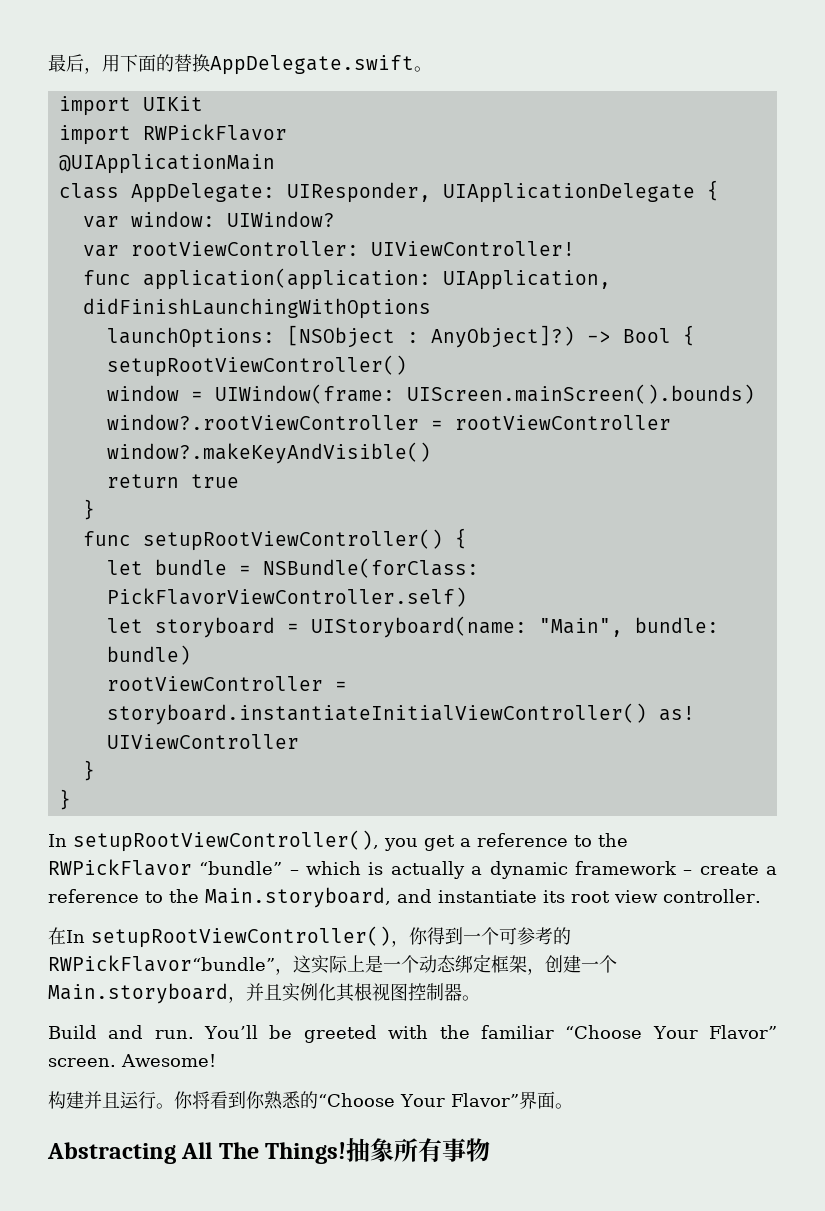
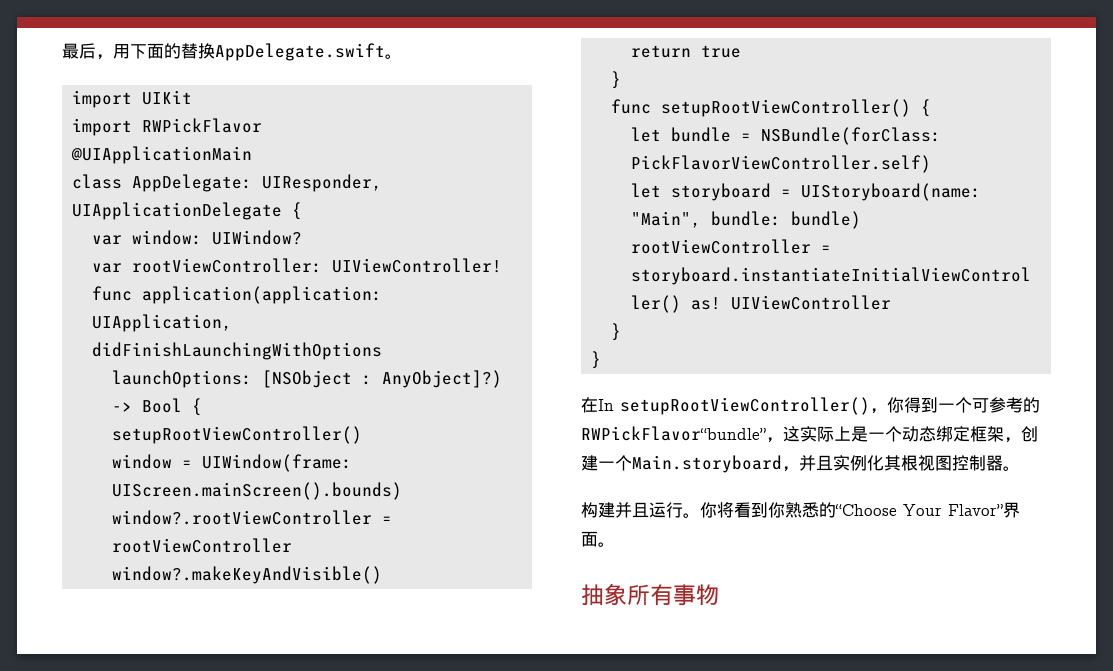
- In setupRootViewController(), you get a reference to the RWPickFlavor “bundle” – which is actually a dynamic framework – create a reference to the Main.storyboard, and instantiate its root view controller.
- Build and run. You’ll be greeted with the familiar “Choose Your Flavor” screen. Awesome!
- Abstracting All The Things!

